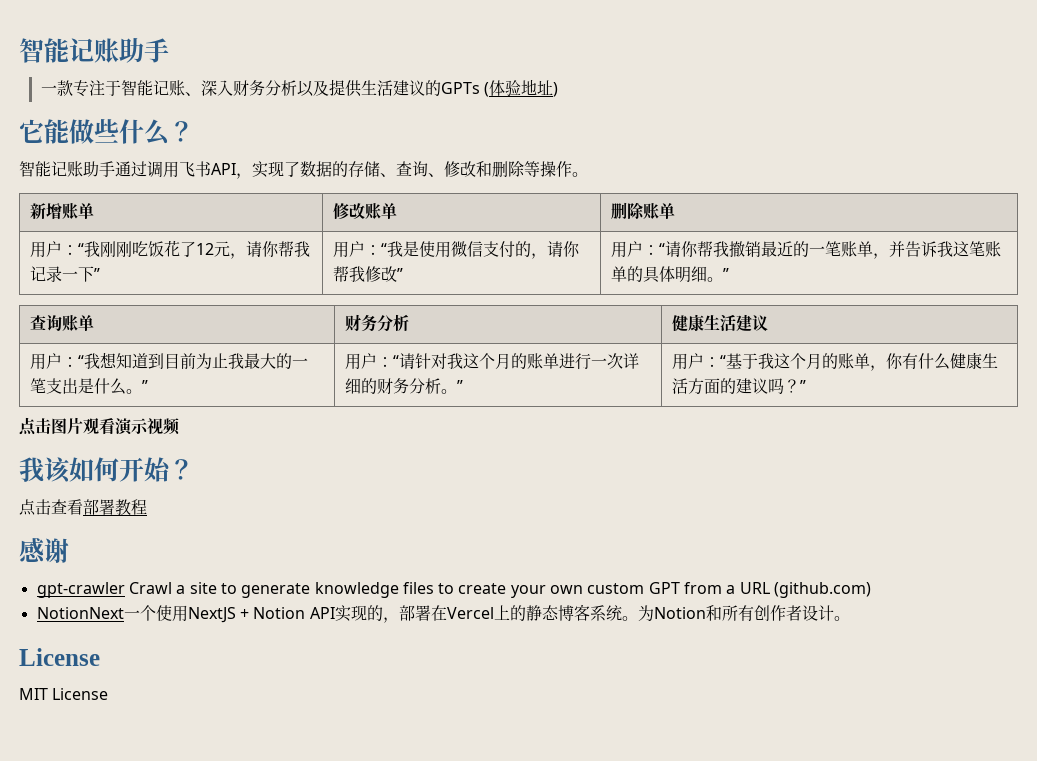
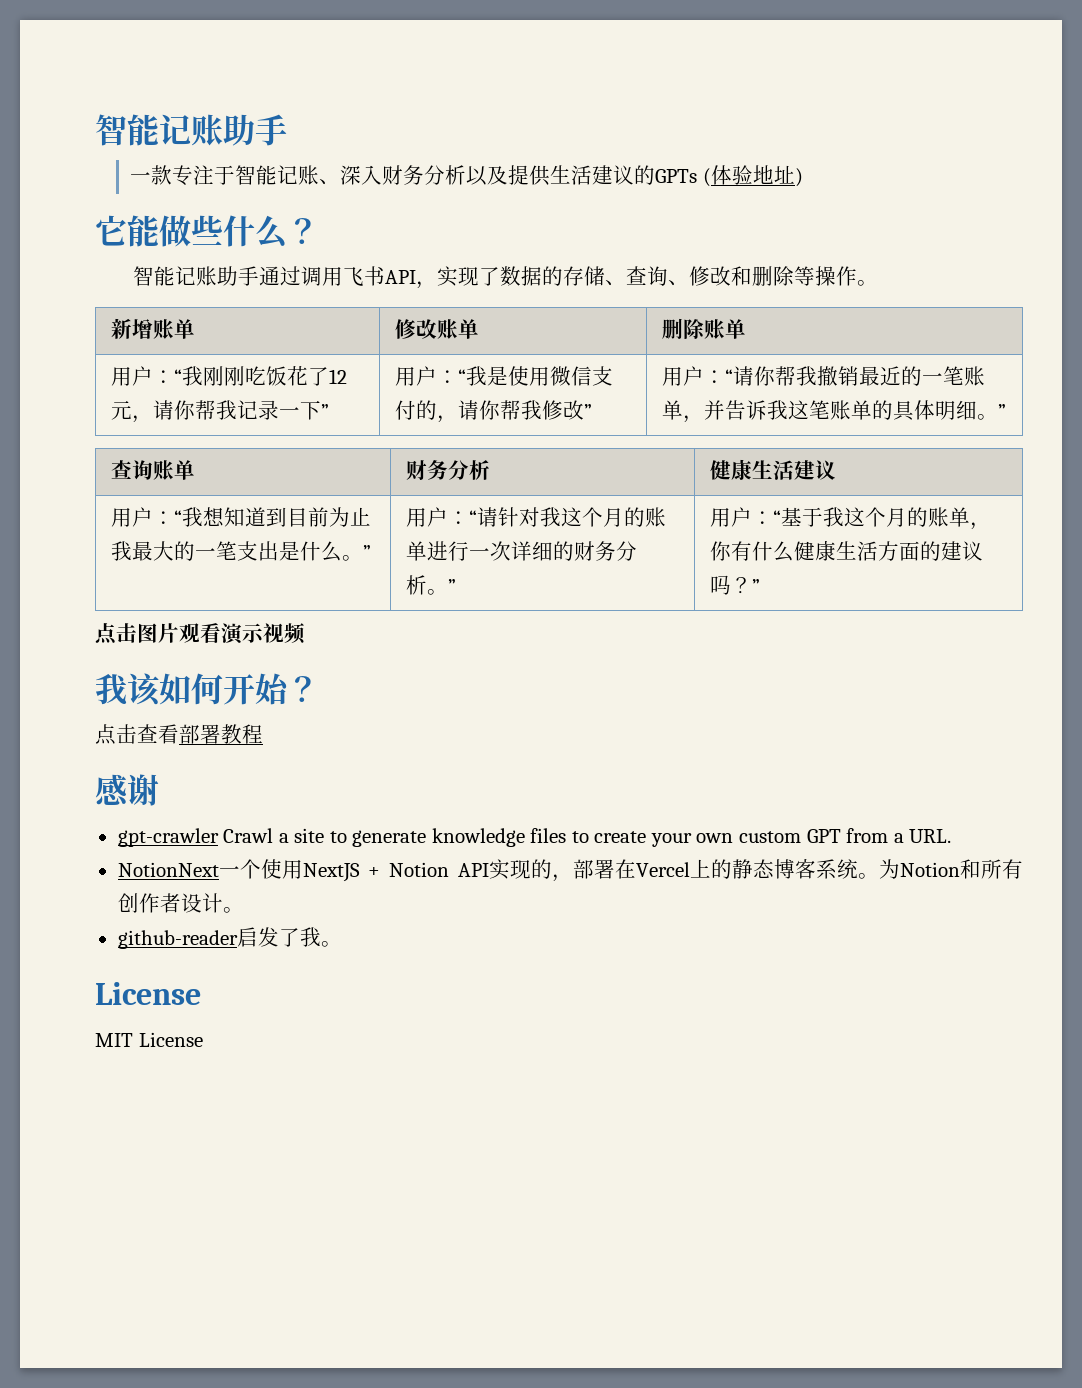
- gpt-crawler Crawl a site to generate knowledge files to create your own custom GPT from a URL (github.com)
+ gpt-crawler Crawl a site to generate knowledge files to create your own custom GPT from a URL.
+ github-reader启发了我。

